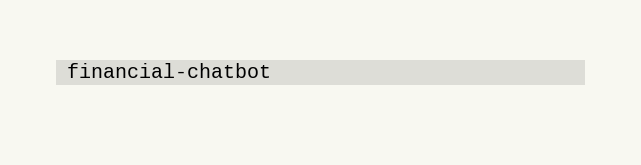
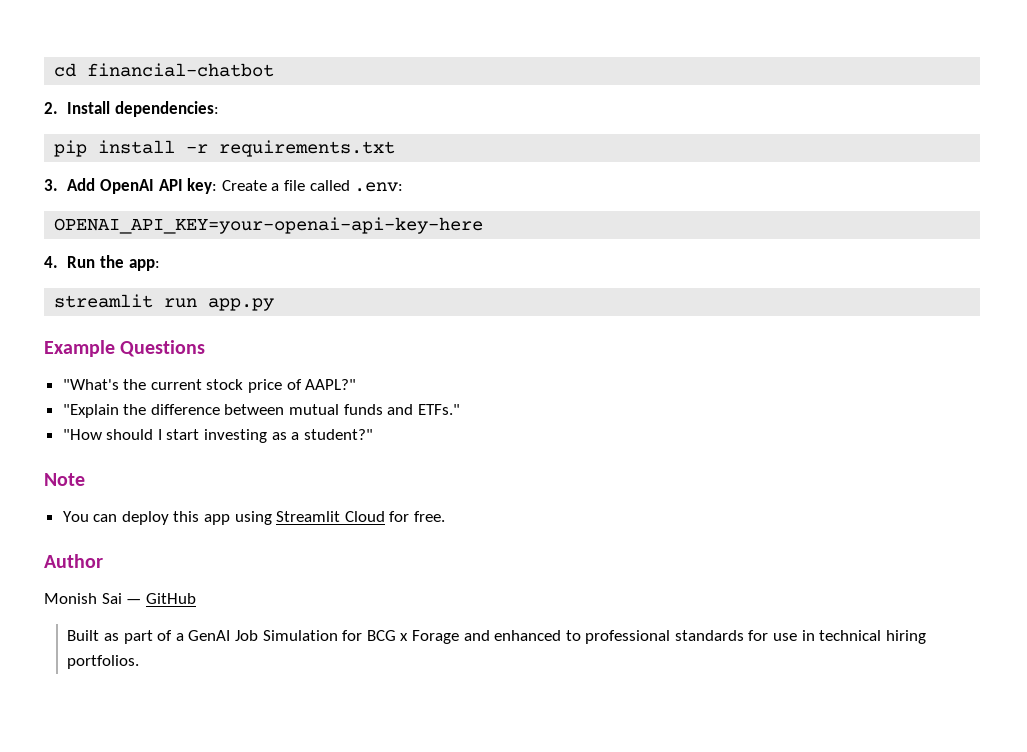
- financial-chatbot
+ cd financial-chatbot
+ 2. Install dependencies:
+ pip install -r requirements.txt
+ 3. Add OpenAI API key: Create a file called .env:
+ OPENAI_API_KEY=your-openai-api-key-here
+ 4. Run the app:
+ streamlit run app.py
+ Example Questions
+ "What's the current stock price of AAPL?"
+ "Explain the difference between mutual funds and ETFs."
+ "How should I start investing as a student?"
+ Note
+ You can deploy this app using Streamlit Cloud for free.
+ Author
+ Monish Sai — GitHub
+ Built as part of a GenAI Job Simulation for BCG x Forage and enhanced to professional standards for use in technical hiring portfolios.

